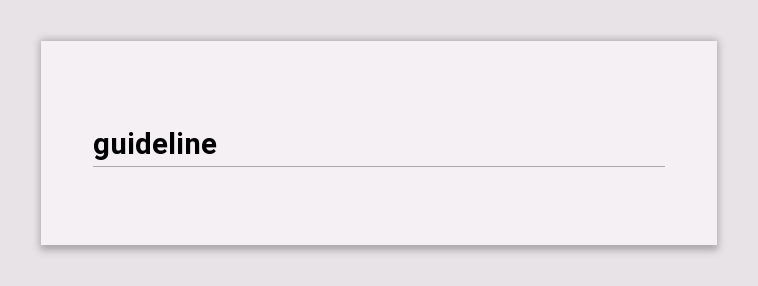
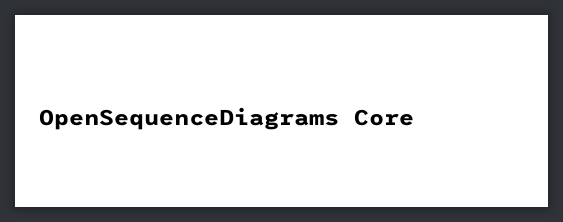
- guideline
+ OpenSequenceDiagrams Core

